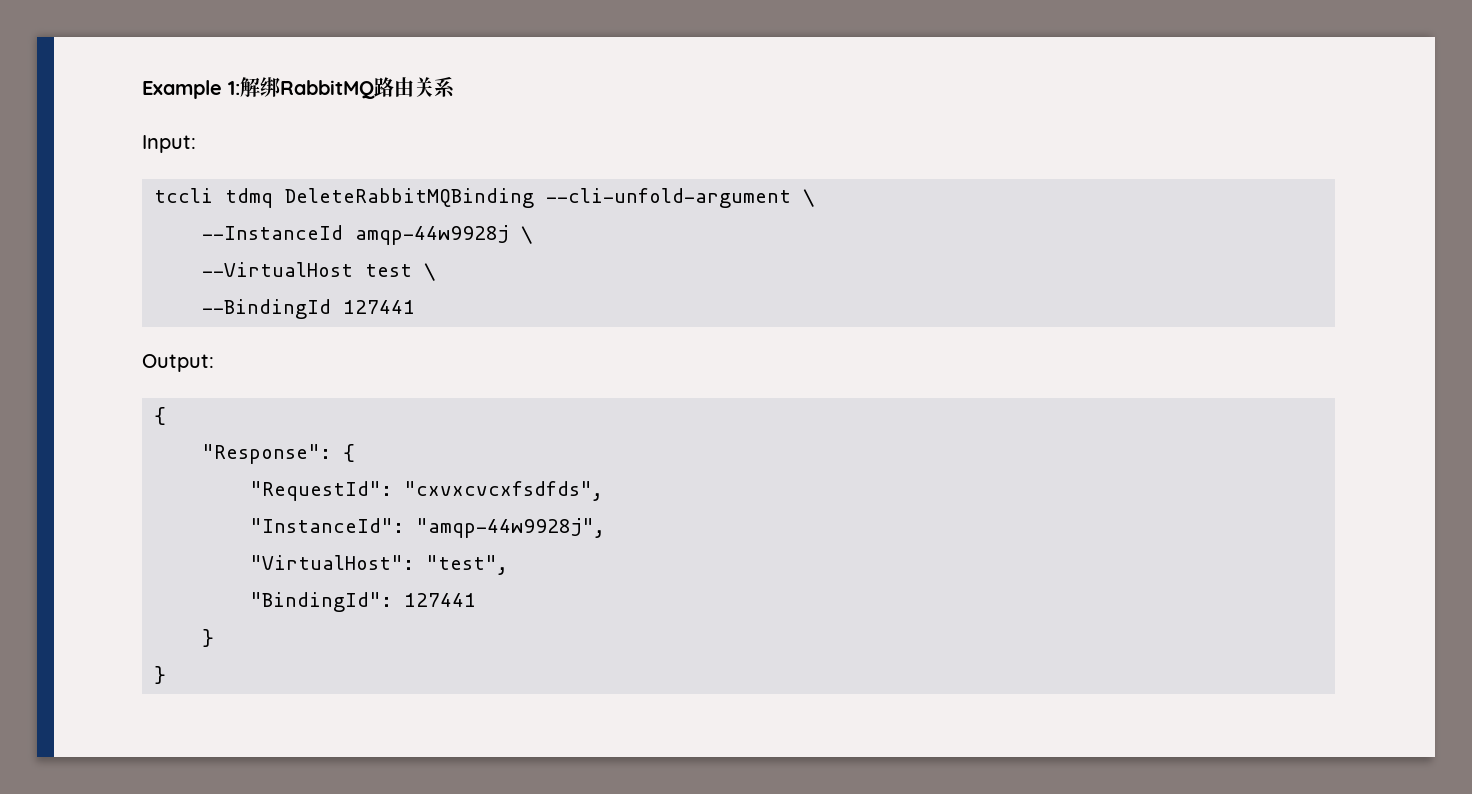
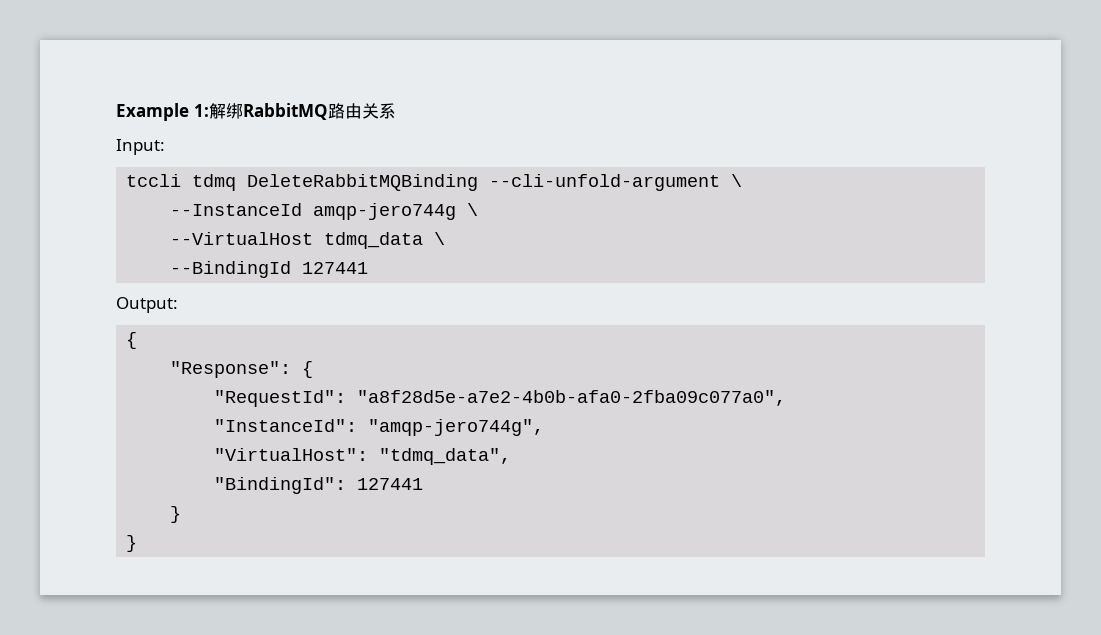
- --InstanceId amqp-44w9928j \
+ --InstanceId amqp-jero744g \
- --VirtualHost test \
+ --VirtualHost tdmq_data \
- "RequestId": "cxvxcvcxfsdfds",
+ "RequestId": "a8f28d5e-a7e2-4b0b-afa0-2fba09c077a0",
- "InstanceId": "amqp-44w9928j",
+ "InstanceId": "amqp-jero744g",
- "VirtualHost": "test",
+ "VirtualHost": "tdmq_data",

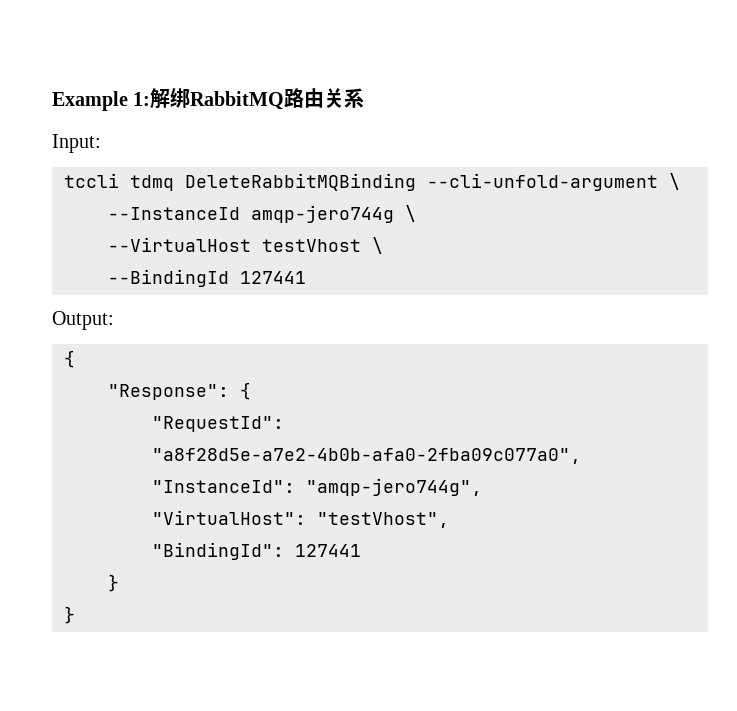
- --VirtualHost tdmq_data \
+ --VirtualHost testVhost \
- "VirtualHost": "tdmq_data",
+ "VirtualHost": "testVhost",

